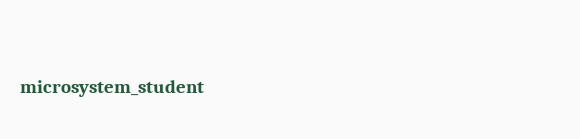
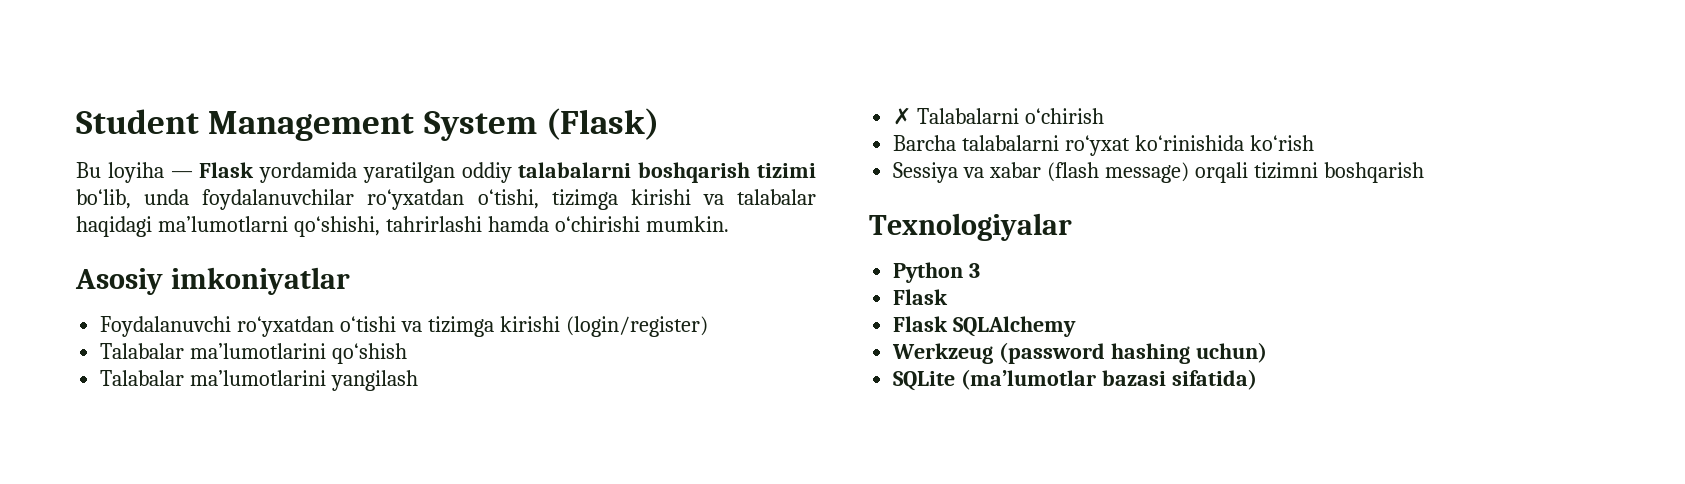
- microsystem_student
+ Student Management System (Flask)
+ Bu loyiha — Flask yordamida yaratilgan oddiy talabalarni boshqarish tizimi bo‘lib, unda foydalanuvchilar ro‘yxatdan o‘tishi, tizimga kirishi va talabalar haqidagi ma’lumotlarni qo‘shishi, tahrirlashi hamda o‘chirishi mumkin.
+ Asosiy imkoniyatlar
+ Foydalanuvchi ro‘yxatdan o‘tishi va tizimga kirishi (login/register)
+ Talabalar ma’lumotlarini qo‘shish
+ Talabalar ma’lumotlarini yangilash
+ ✗ Talabalarni o‘chirish
+ Barcha talabalarni ro‘yxat ko‘rinishida ko‘rish
+ Sessiya va xabar (flash message) orqali tizimni boshqarish
+ Texnologiyalar
+ Python 3
+ Flask
+ Flask SQLAlchemy
+ Werkzeug (password hashing uchun)
+ SQLite (ma’lumotlar bazasi sifatida)

